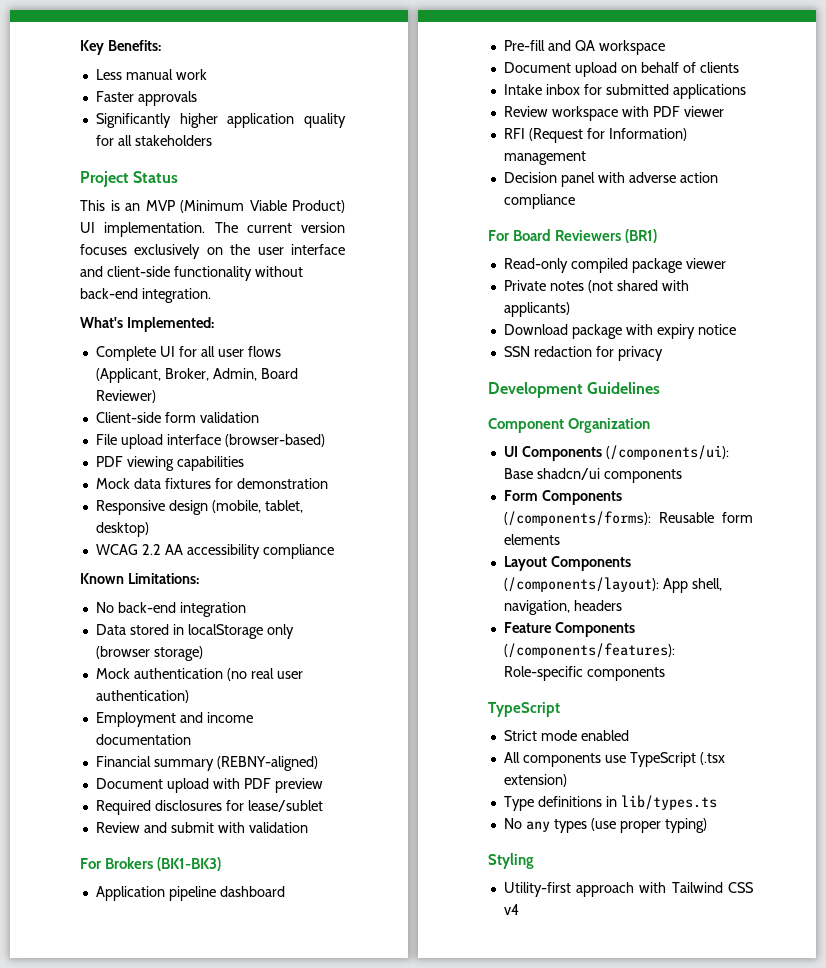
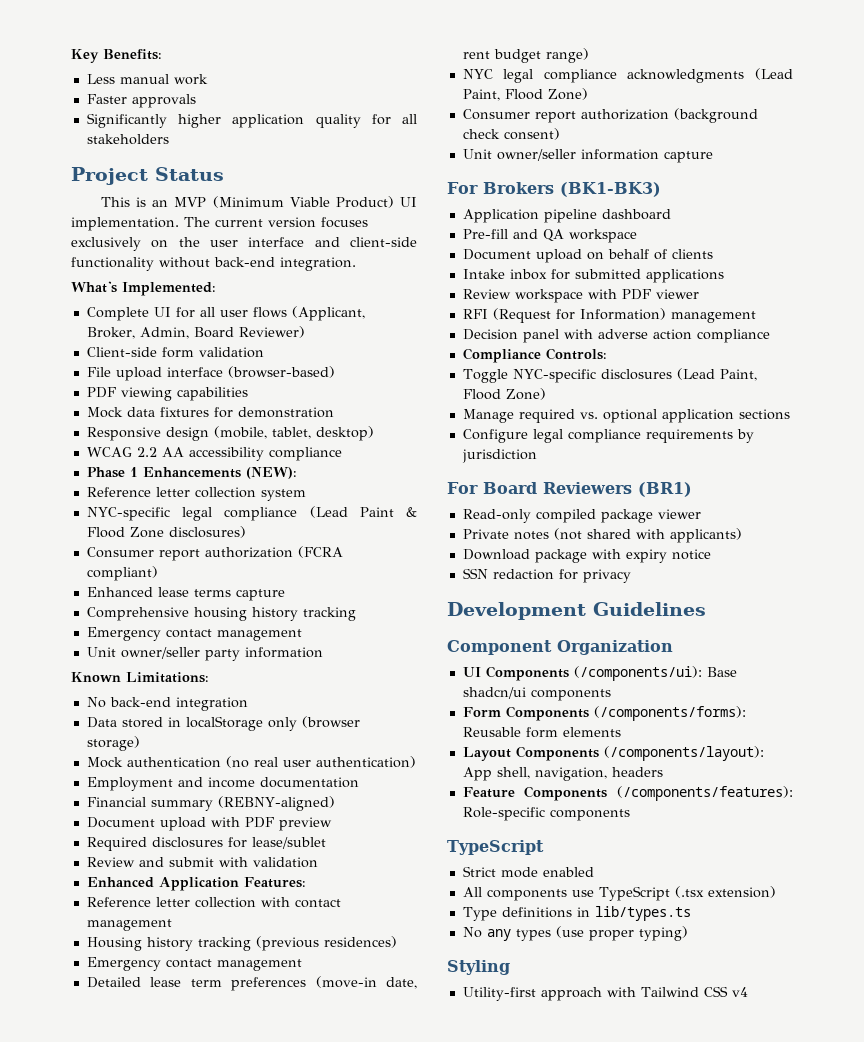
+ Phase 1 Enhancements (NEW):
+ Reference letter collection system
+ NYC-specific legal compliance (Lead Paint & Flood Zone disclosures)
+ Consumer report authorization (FCRA compliant)
+ Enhanced lease terms capture
+ Comprehensive housing history tracking
+ Emergency contact management
+ Unit owner/seller party information
+ Enhanced Application Features:
+ Reference letter collection with contact management
+ Housing history tracking (previous residences)
+ Emergency contact management
+ Detailed lease term preferences (move-in date, rent budget range)
+ NYC legal compliance acknowledgments (Lead Paint, Flood Zone)
+ Consumer report authorization (background check consent)
+ Unit owner/seller information capture
+ Compliance Controls:
+ Toggle NYC-specific disclosures (Lead Paint, Flood Zone)
+ Manage required vs. optional application sections
+ Configure legal compliance requirements by jurisdiction

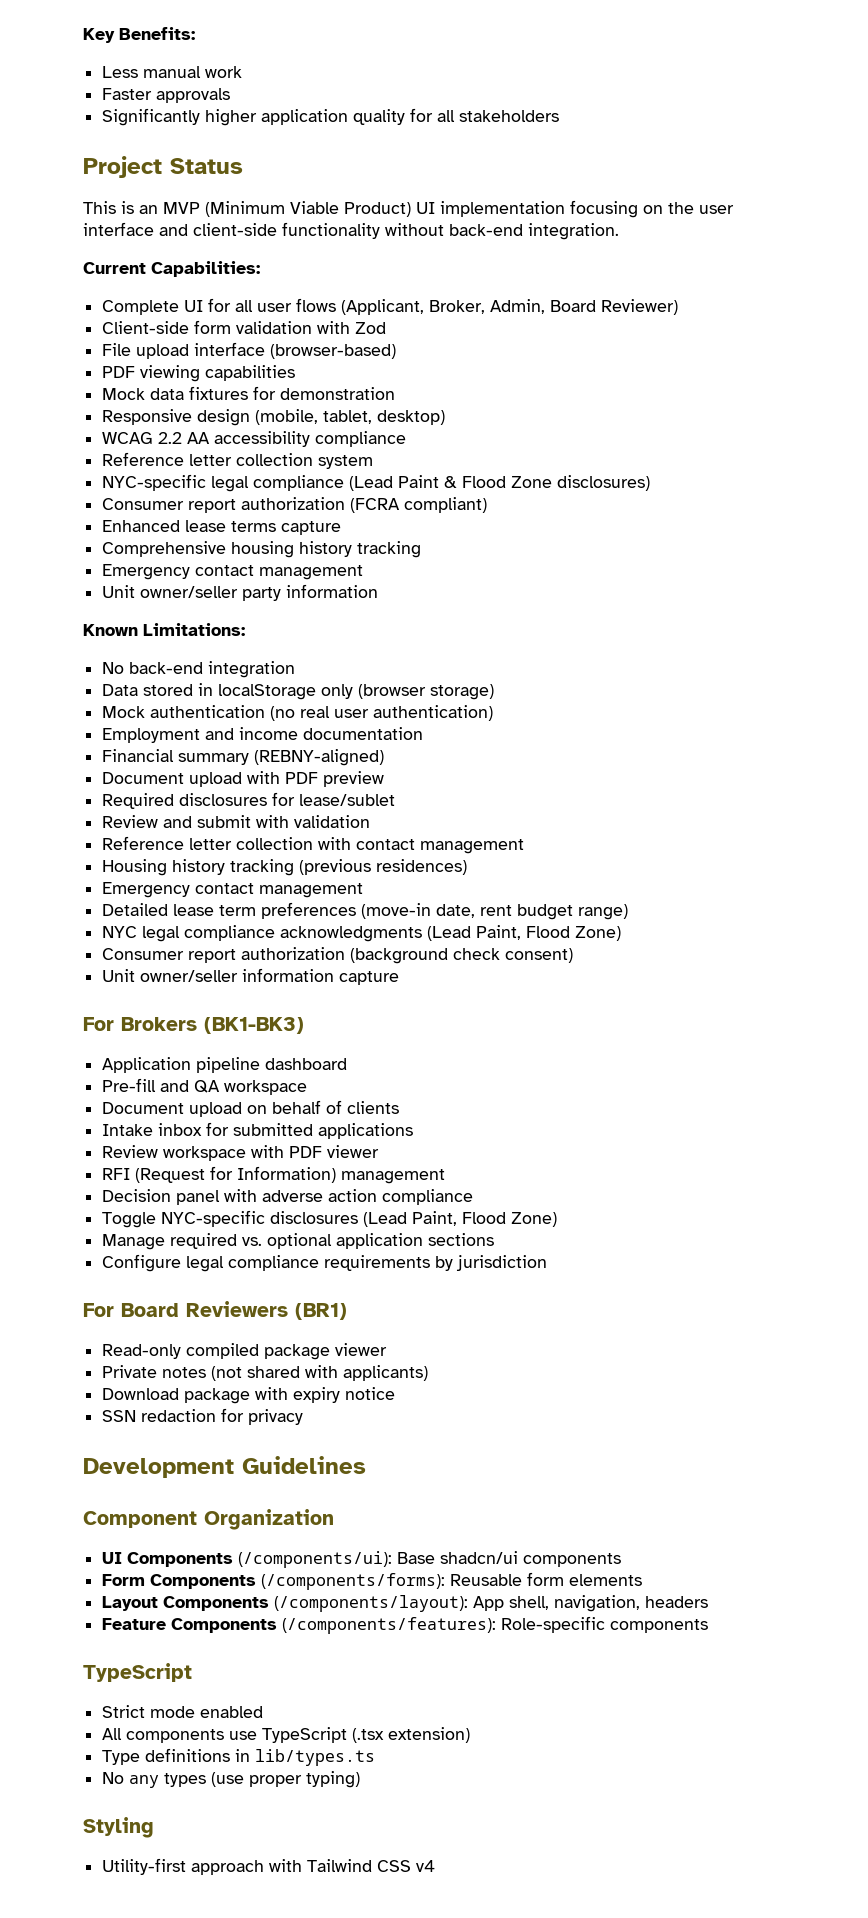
- This is an MVP (Minimum Viable Product) UI implementation. The current version focuses exclusively on the user interface and client-side functionality without back-end integration.
+ This is an MVP (Minimum Viable Product) UI implementation focusing on the user interface and client-side functionality without back-end integration.
- What's Implemented:
+ Current Capabilities:
- Client-side form validation
+ Client-side form validation with Zod
- Phase 1 Enhancements (NEW):
- Enhanced Application Features:
- Compliance Controls:

